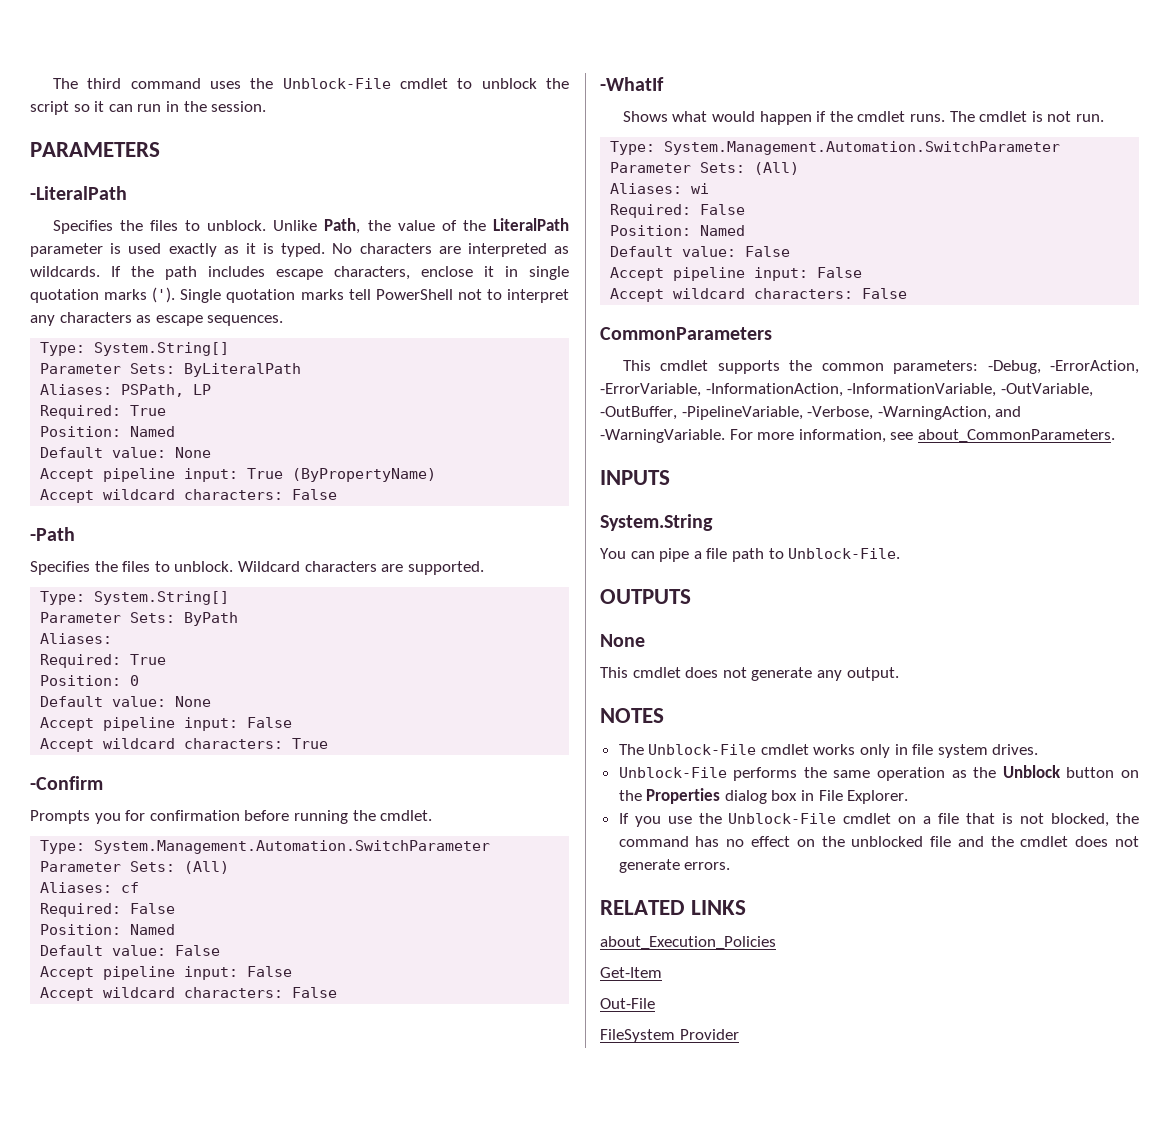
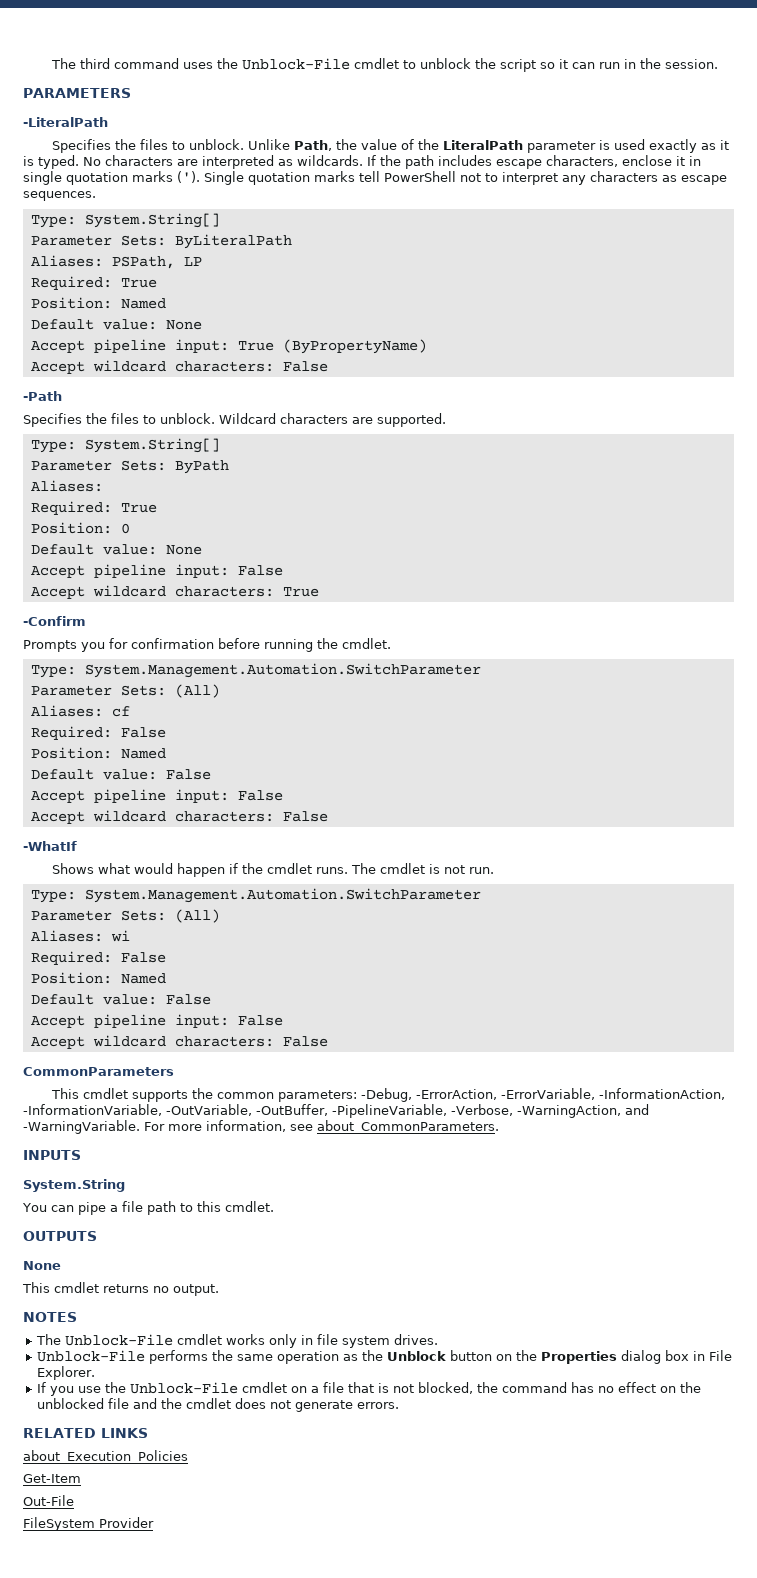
- You can pipe a file path to Unblock-File.
+ You can pipe a file path to this cmdlet.
- This cmdlet does not generate any output.
+ This cmdlet returns no output.

